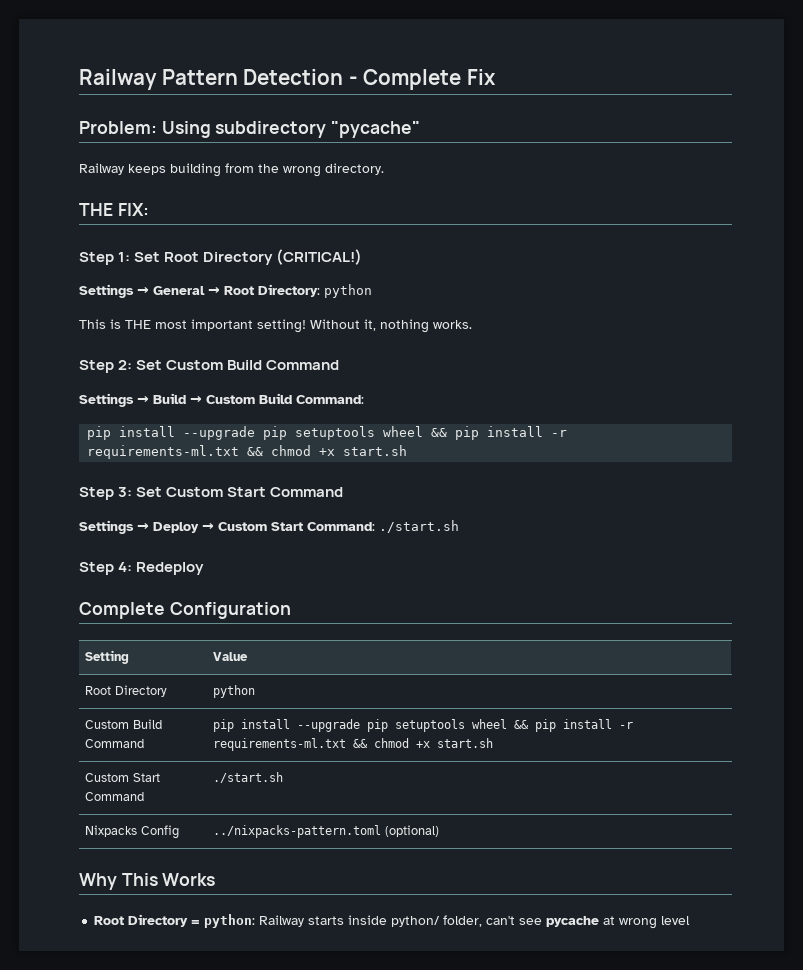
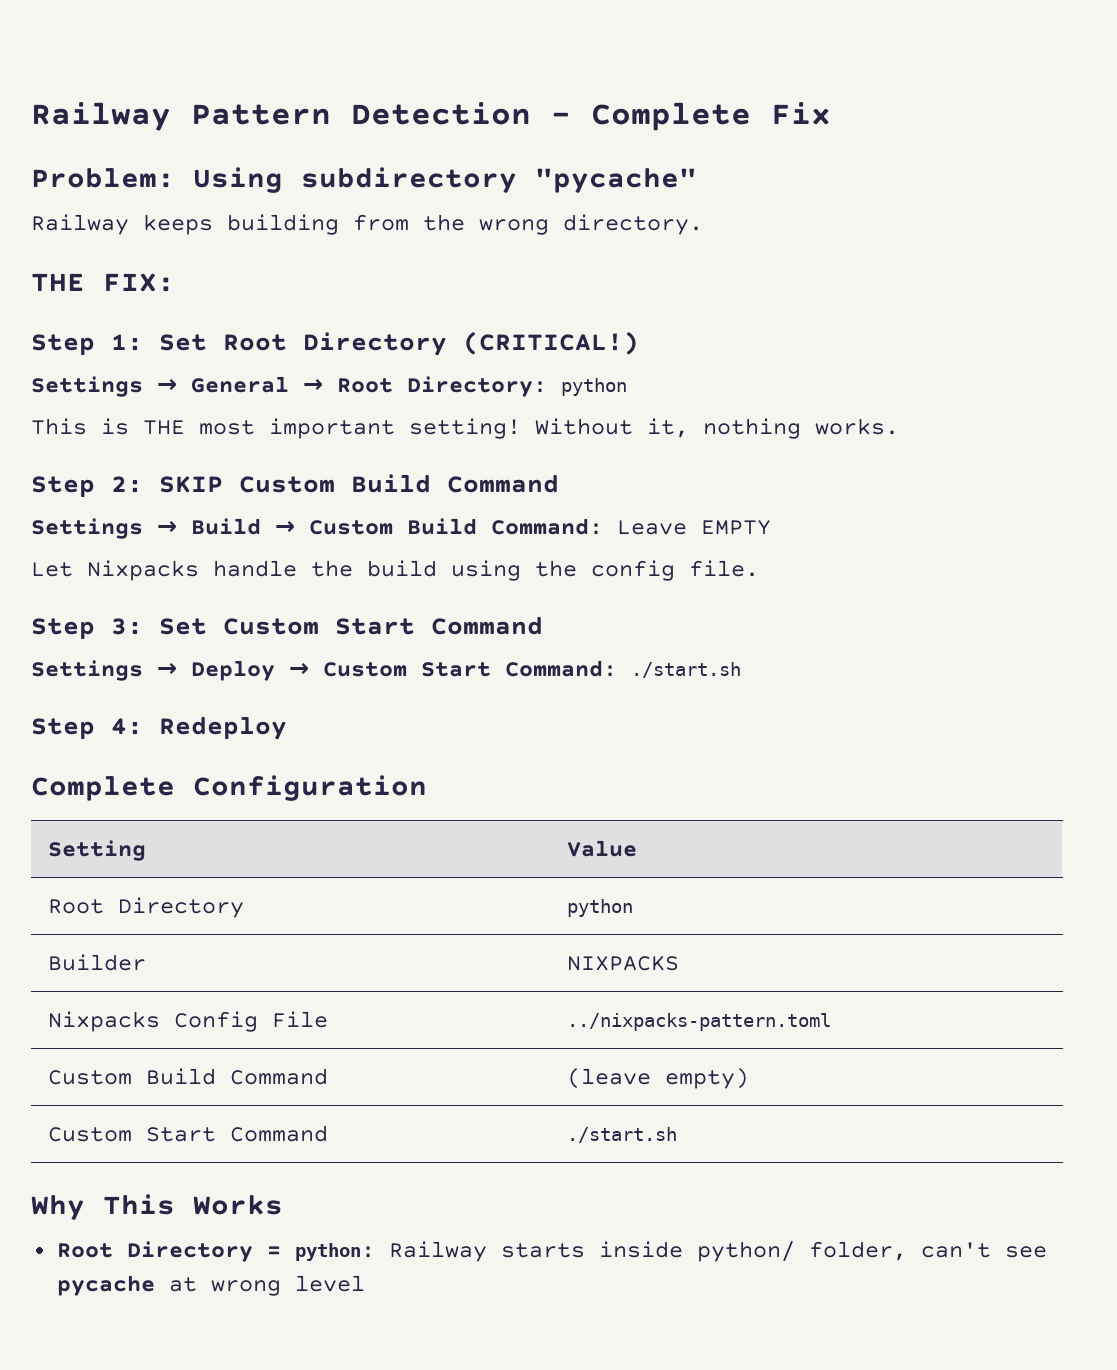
- Step 2: Set Custom Build Command
+ Step 2: SKIP Custom Build Command
- Settings → Build → Custom Build Command:
- pip install --upgrade pip setuptools wheel && pip install -r requirements-ml.txt && chmod +x start.sh
+ Settings → Build → Custom Build Command: Leave EMPTY
+ Let Nixpacks handle the build using the config file.
- Custom Build Command | pip install --upgrade pip setuptools wheel && pip install -r requirements-ml.txt && chmod +x start.sh
+ Builder | NIXPACKS
+ Nixpacks Config File | ../nixpacks-pattern.toml
+ Custom Build Command | (leave empty)
- Nixpacks Config | ../nixpacks-pattern.toml (optional)

